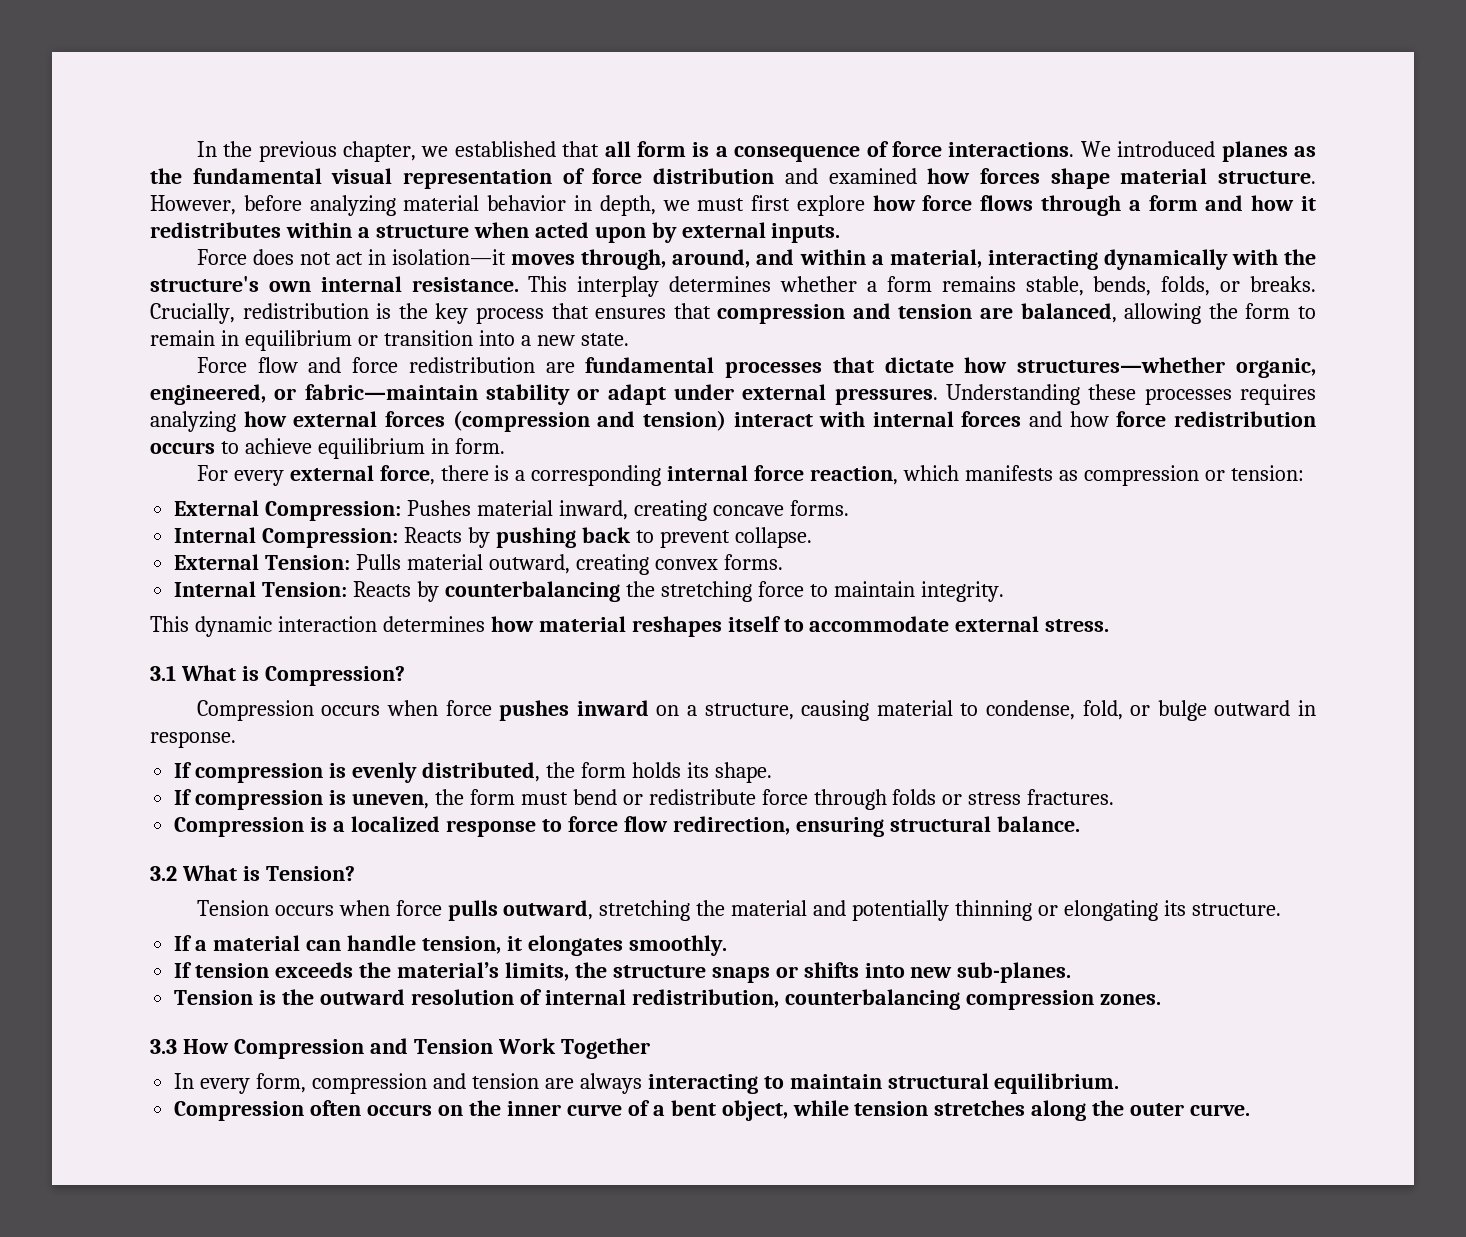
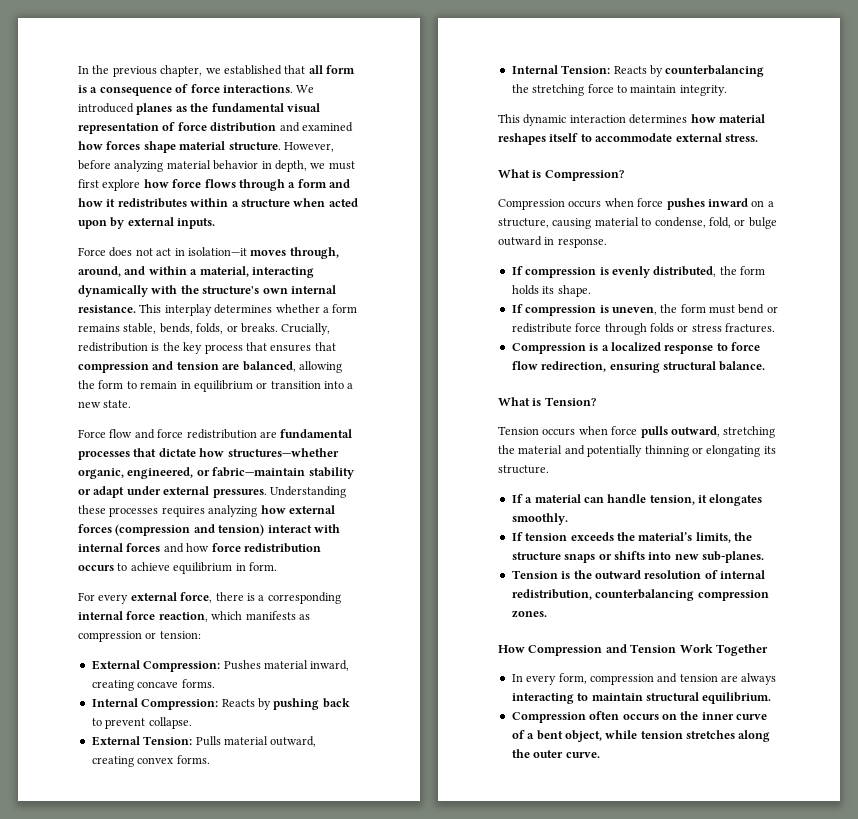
- 3.1 What is Compression?
+ What is Compression?
- 3.2 What is Tension?
+ What is Tension?
- 3.3 How Compression and Tension Work Together
+ How Compression and Tension Work Together

